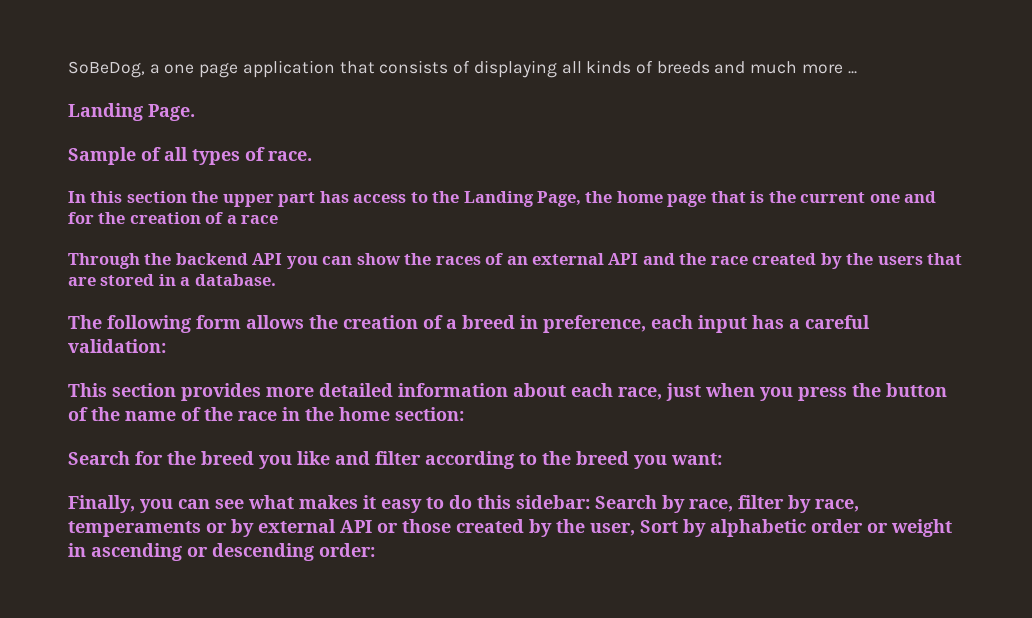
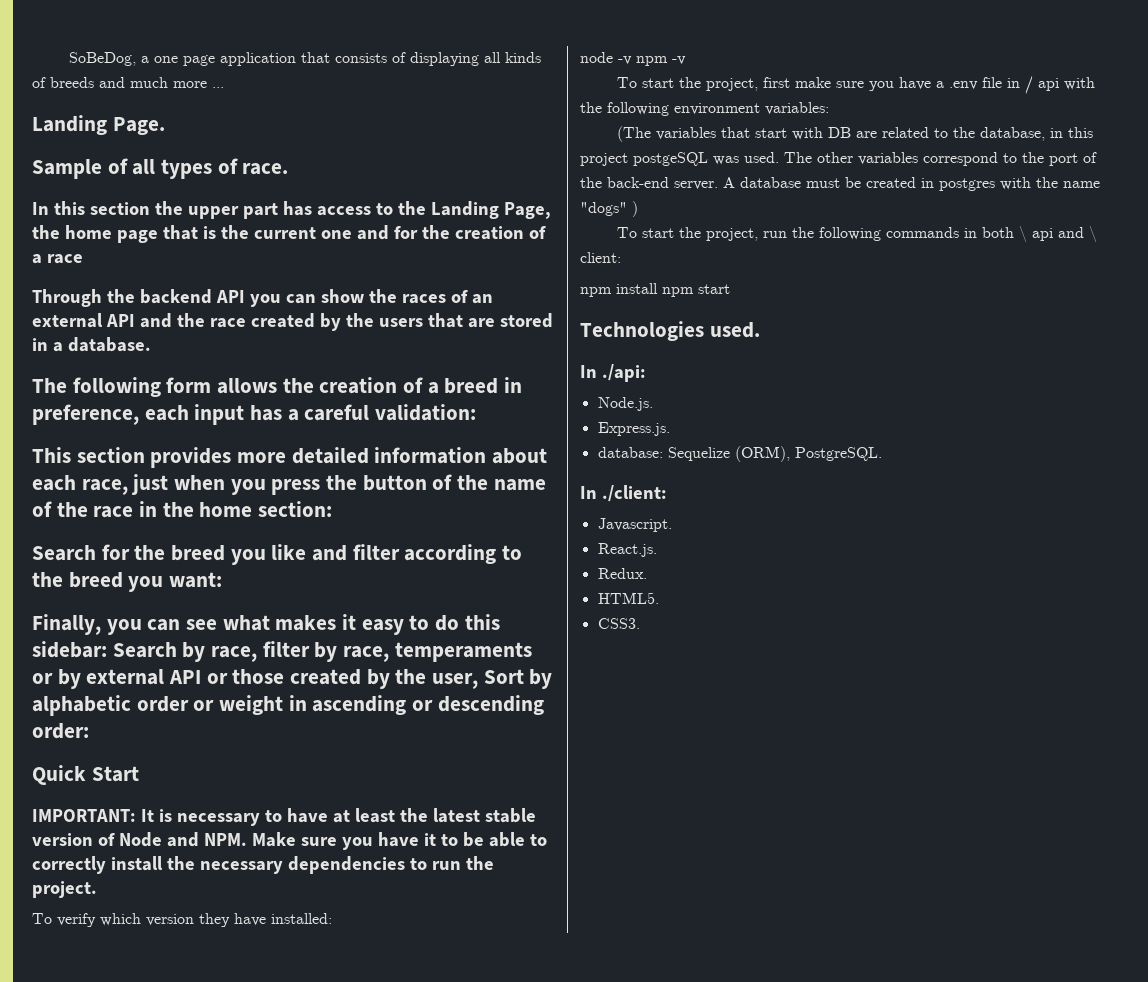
+ Quick Start
+ IMPORTANT: It is necessary to have at least the latest stable version of Node and NPM. Make sure you have it to be able to correctly install the necessary dependencies to run the project.
+ To verify which version they have installed:
+ node -v npm -v
+ To start the project, first make sure you have a .env file in / api with the following environment variables:
+ (The variables that start with DB are related to the database, in this project postgeSQL was used. The other variables correspond to the port of the back-end server. A database must be created in postgres with the name "dogs" )
+ To start the project, run the following commands in both \ api and \ client:
+ npm install npm start
+ Technologies used.
+ In ./api:
+ Node.js.
+ Express.js.
+ database: Sequelize (ORM), PostgreSQL.
+ In ./client:
+ Javascript.
+ React.js.
+ Redux.
+ HTML5.
+ CSS3.

